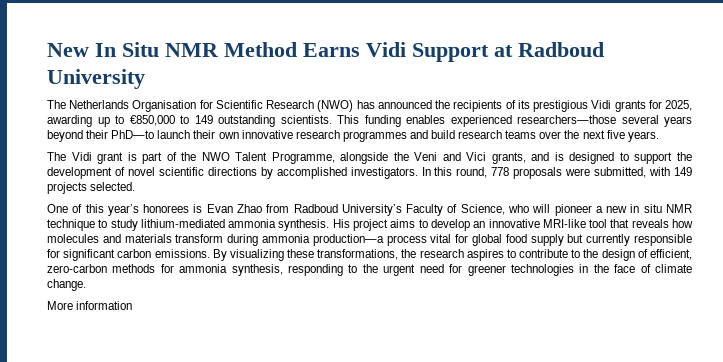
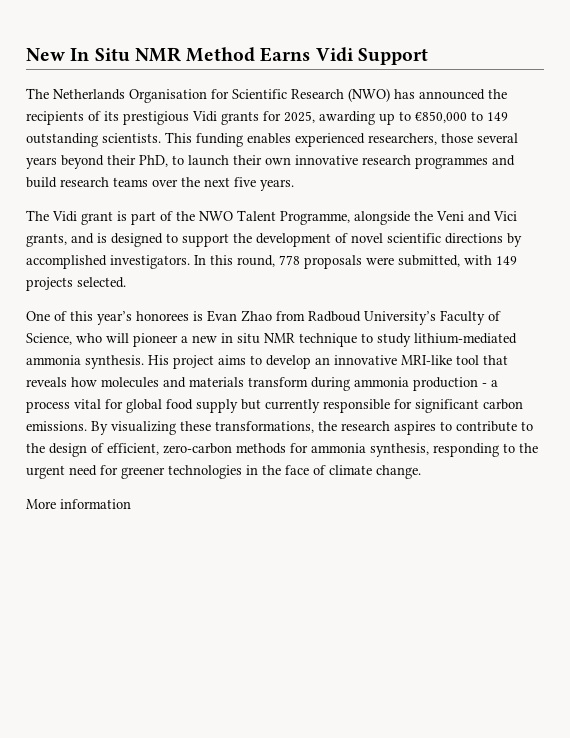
- New In Situ NMR Method Earns Vidi Support at Radboud University
+ New In Situ NMR Method Earns Vidi Support
- This funding enables experienced researchers—those several years beyond their PhD—to launch their own innovative research programmes and build research teams over the next five years.
+ This funding enables experienced researchers, those several years beyond their PhD, to launch their own innovative research programmes and build research teams over the next five years.
- His project aims to develop an innovative MRI-like tool that reveals how molecules and materials transform during ammonia production—a process vital for global food supply but currently responsible for significant carbon emissions.
+ His project aims to develop an innovative MRI-like tool that reveals how molecules and materials transform during ammonia production - a process vital for global food supply but currently responsible for significant carbon emissions.

